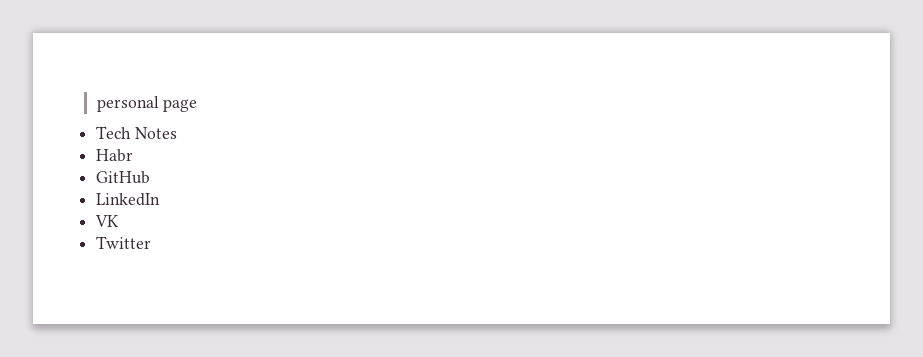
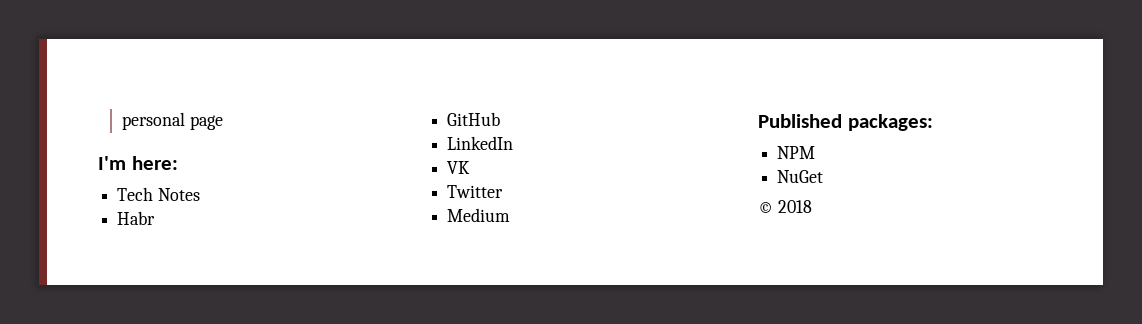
+ I'm here:
+ Medium
+ Published packages:
+ NPM
+ NuGet
+ © 2018

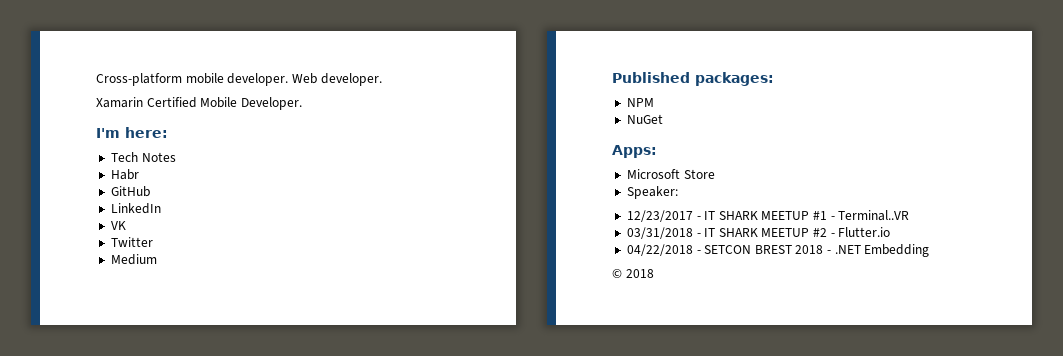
- personal page
+ Cross-platform mobile developer. Web developer.
+ Xamarin Certified Mobile Developer.
+ Apps:
+ Microsoft Store
+ Speaker:
+ 12/23/2017 - IT SHARK MEETUP #1 - Terminal..VR
+ 03/31/2018 - IT SHARK MEETUP #2 - Flutter.io
+ 04/22/2018 - SETCON BREST 2018 - .NET Embedding

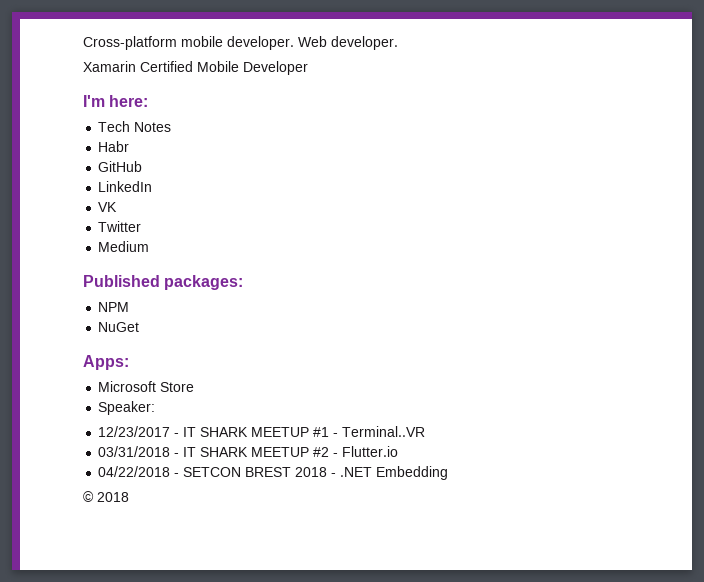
- Xamarin Certified Mobile Developer.
+ Xamarin Certified Mobile Developer

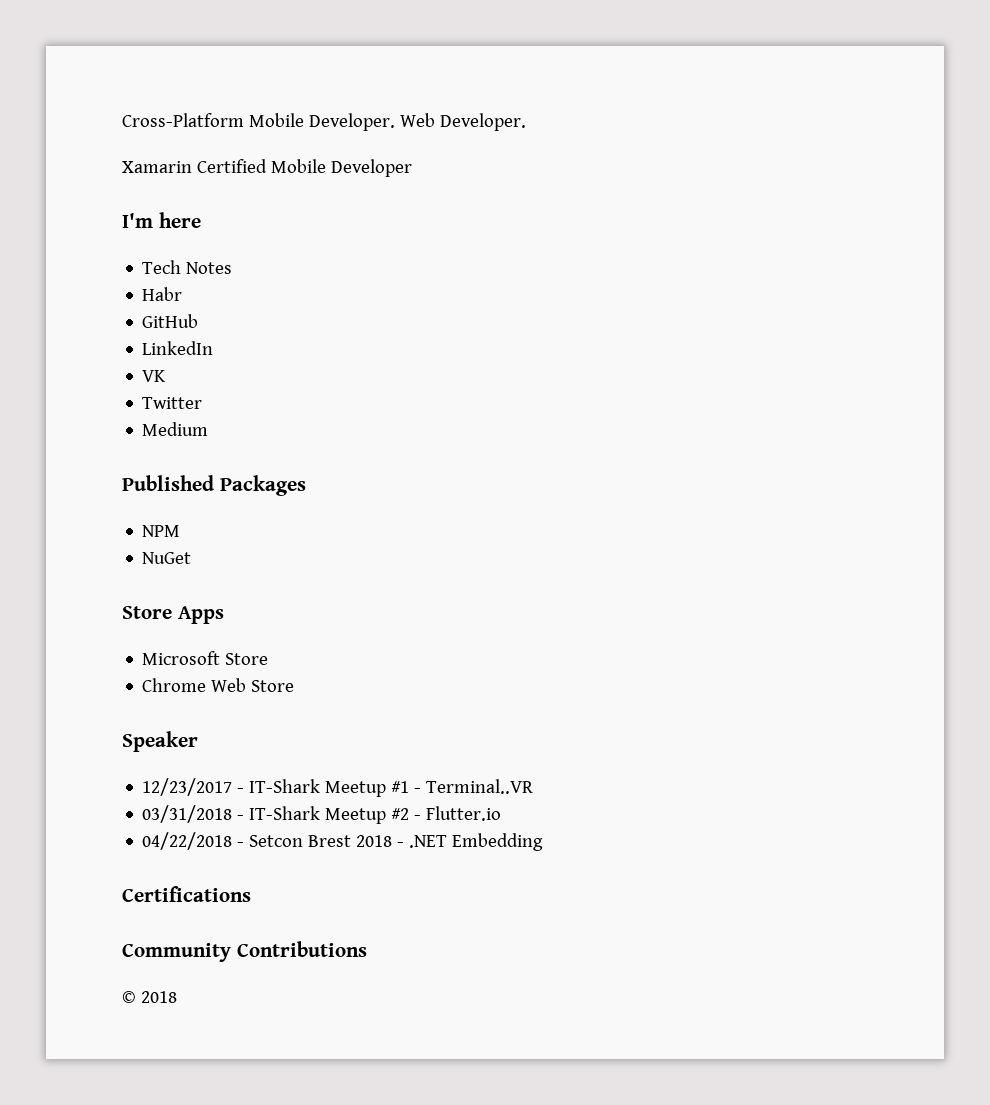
- Cross-platform mobile developer. Web developer.
+ Cross-Platform Mobile Developer. Web Developer.
- I'm here:
+ I'm here
- Published packages:
+ Published Packages
- Apps:
+ Store Apps
- Speaker:
+ Chrome Web Store
+ Speaker
- 12/23/2017 - IT SHARK MEETUP #1 - Terminal..VR
+ 12/23/2017 - IT-Shark Meetup #1 - Terminal..VR
- 03/31/2018 - IT SHARK MEETUP #2 - Flutter.io
+ 03/31/2018 - IT-Shark Meetup #2 - Flutter.io
- 04/22/2018 - SETCON BREST 2018 - .NET Embedding
+ 04/22/2018 - Setcon Brest 2018 - .NET Embedding
+ Certifications
+ Community Contributions

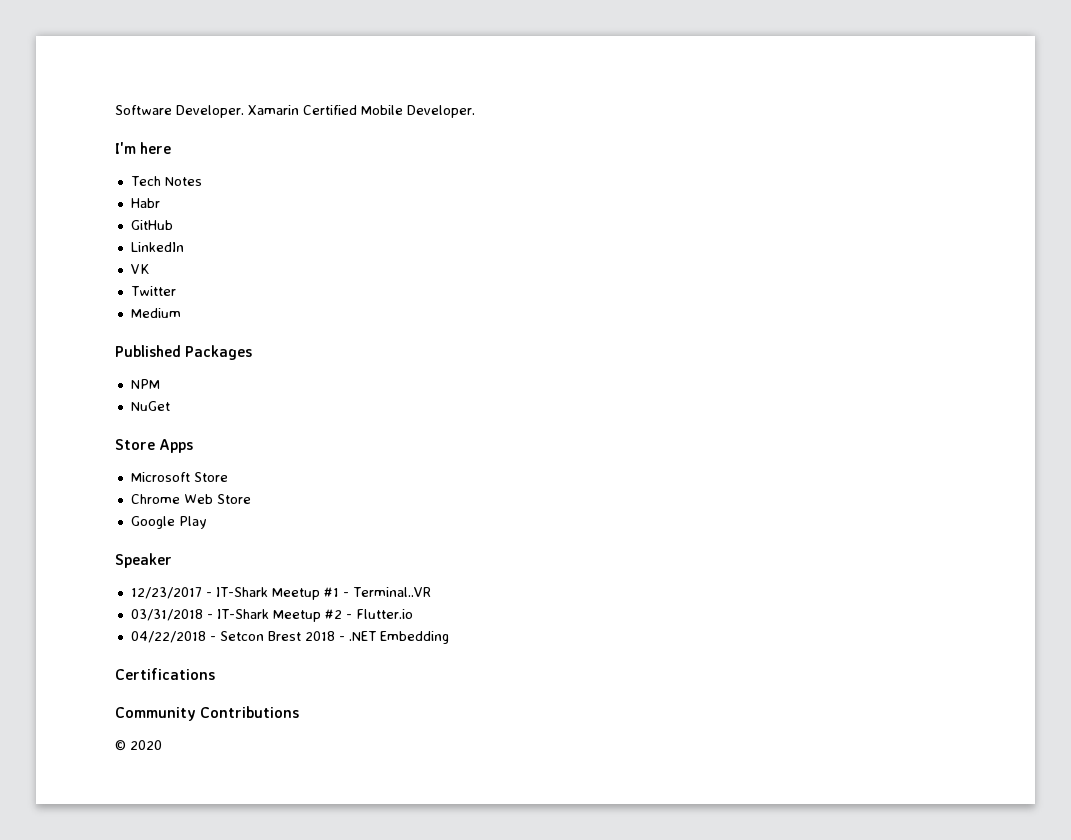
- Cross-Platform Mobile Developer. Web Developer.
- Xamarin Certified Mobile Developer
+ Software Developer. Xamarin Certified Mobile Developer.
+ Google Play
- © 2018
+ © 2020

